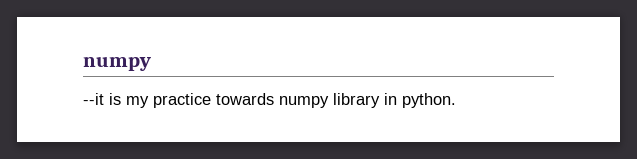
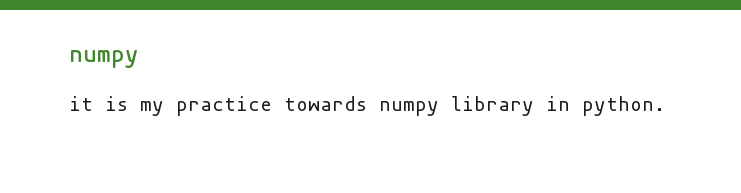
- --it is my practice towards numpy library in python.
+ it is my practice towards numpy library in python.

